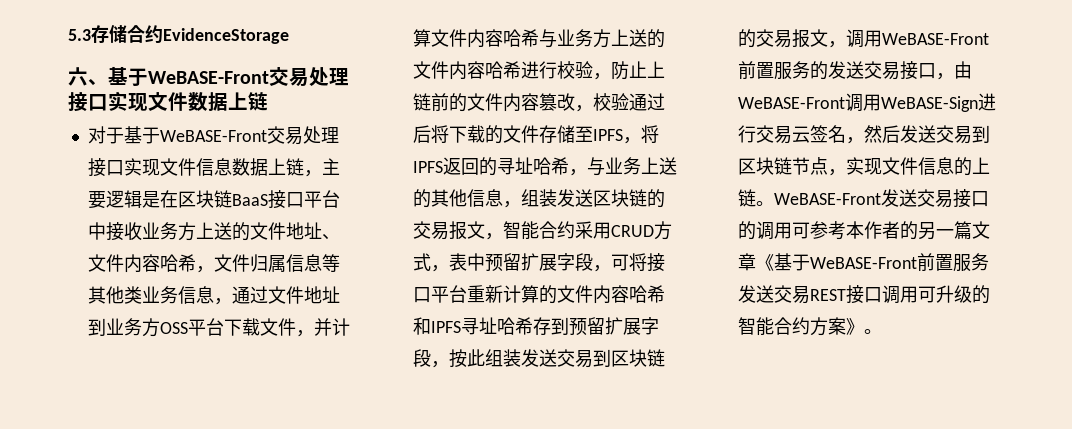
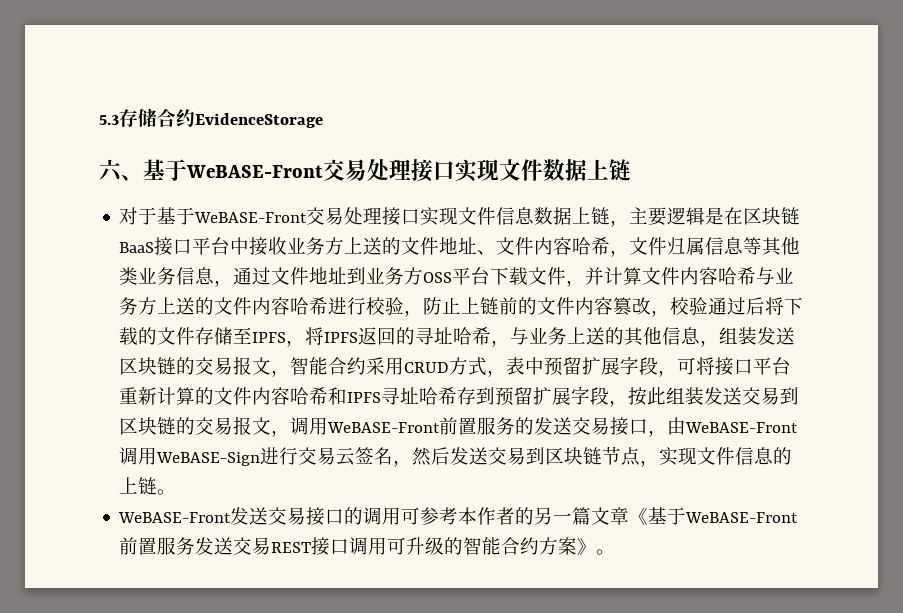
- 对于基于WeBASE-Front交易处理接口实现文件信息数据上链，主要逻辑是在区块链BaaS接口平台中接收业务方上送的文件地址、文件内容哈希，文件归属信息等其他类业务信息，通过文件地址到业务方OSS平台下载文件，并计算文件内容哈希与业务方上送的文件内容哈希进行校验，防止上链前的文件内容篡改，校验通过后将下载的文件存储至IPFS，将IPFS返回的寻址哈希，与业务上送的其他信息，组装发送区块链的交易报文，智能合约采用CRUD方式，表中预留扩展字段，可将接口平台重新计算的文件内容哈希和IPFS寻址哈希存到预留扩展字段，按此组装发送交易到区块链的交易报文，调用WeBASE-Front前置服务的发送交易接口，由WeBASE-Front调用WeBASE-Sign进行交易云签名，然后发送交易到区块链节点，实现文件信息的上链。WeBASE-Front发送交易接口的调用可参考本作者的另一篇文章《基于WeBASE-Front前置服务发送交易REST接口调用可升级的智能合约方案》。
+ 对于基于WeBASE-Front交易处理接口实现文件信息数据上链，主要逻辑是在区块链BaaS接口平台中接收业务方上送的文件地址、文件内容哈希，文件归属信息等其他类业务信息，通过文件地址到业务方OSS平台下载文件，并计算文件内容哈希与业务方上送的文件内容哈希进行校验，防止上链前的文件内容篡改，校验通过后将下载的文件存储至IPFS，将IPFS返回的寻址哈希，与业务上送的其他信息，组装发送区块链的交易报文，智能合约采用CRUD方式，表中预留扩展字段，可将接口平台重新计算的文件内容哈希和IPFS寻址哈希存到预留扩展字段，按此组装发送交易到区块链的交易报文，调用WeBASE-Front前置服务的发送交易接口，由WeBASE-Front调用WeBASE-Sign进行交易云签名，然后发送交易到区块链节点，实现文件信息的上链。
+ WeBASE-Front发送交易接口的调用可参考本作者的另一篇文章《基于WeBASE-Front前置服务发送交易REST接口调用可升级的智能合约方案》。

